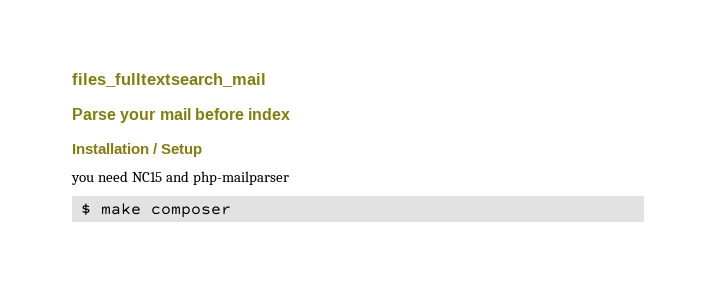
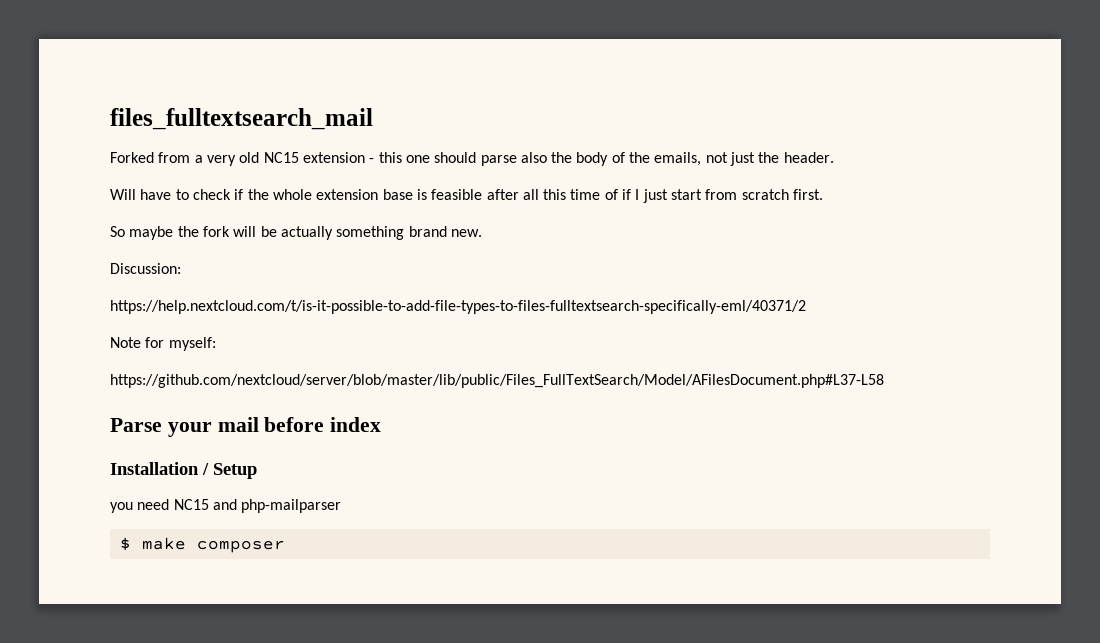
+ Forked from a very old NC15 extension - this one should parse also the body of the emails, not just the header.
+ Will have to check if the whole extension base is feasible after all this time of if I just start from scratch first.
+ So maybe the fork will be actually something brand new.
+ Discussion:
+ https://help.nextcloud.com/t/is-it-possible-to-add-file-types-to-files-fulltextsearch-specifically-eml/40371/2
+ Note for myself:
+ https://github.com/nextcloud/server/blob/master/lib/public/Files_FullTextSearch/Model/AFilesDocument.php#L37-L58

